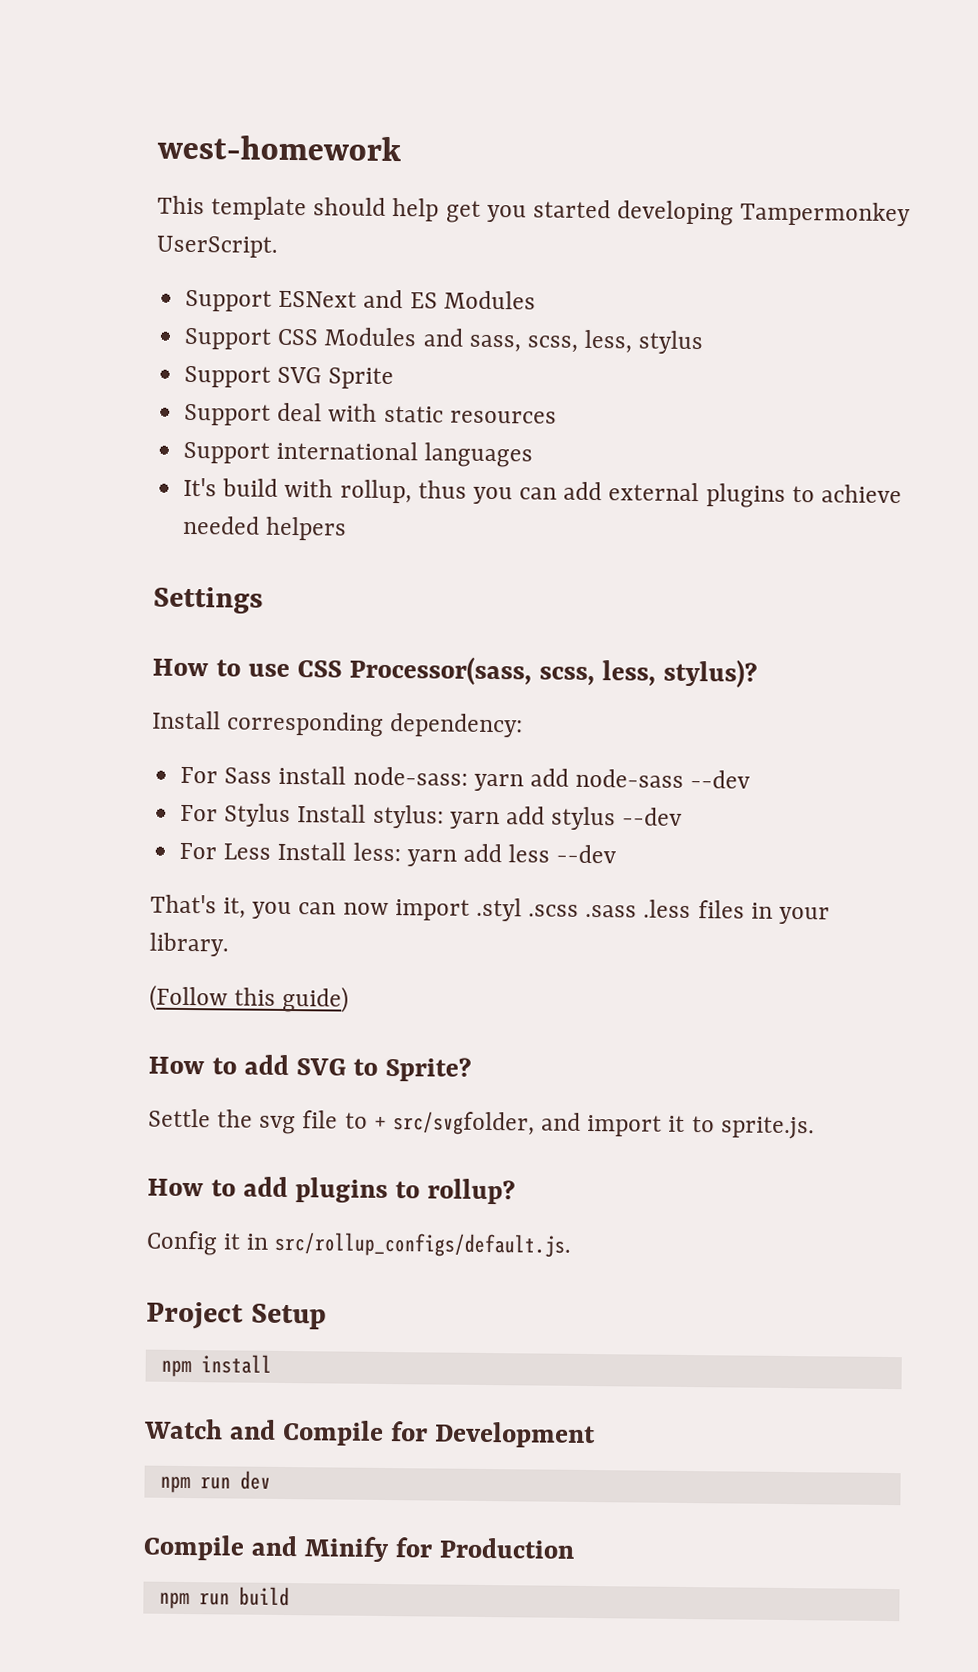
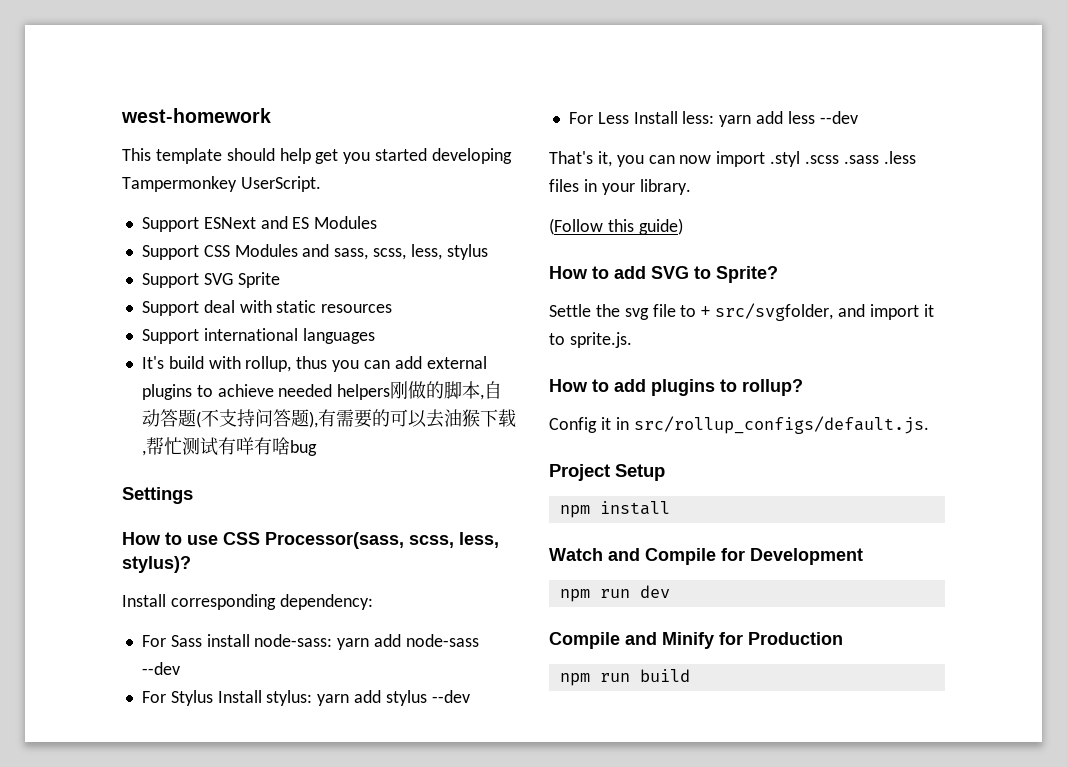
- It's build with rollup, thus you can add external plugins to achieve needed helpers
+ It's build with rollup, thus you can add external plugins to achieve needed helpers刚做的脚本,自动答题(不支持问答题),有需要的可以去油猴下载,帮忙测试有咩有啥bug

